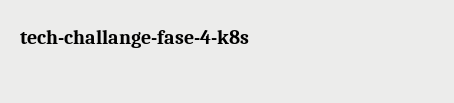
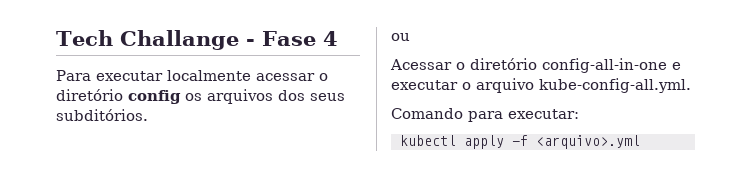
- tech-challange-fase-4-k8s
+ Tech Challange - Fase 4
+ Para executar localmente acessar o diretório config os arquivos dos seus subditórios.
+ ou
+ Acessar o diretório config-all-in-one e executar o arquivo kube-config-all.yml.
+ Comando para executar:
+ kubectl apply -f <arquivo>.yml

